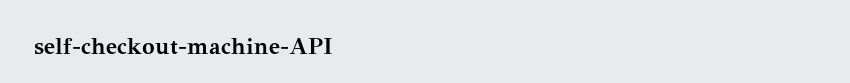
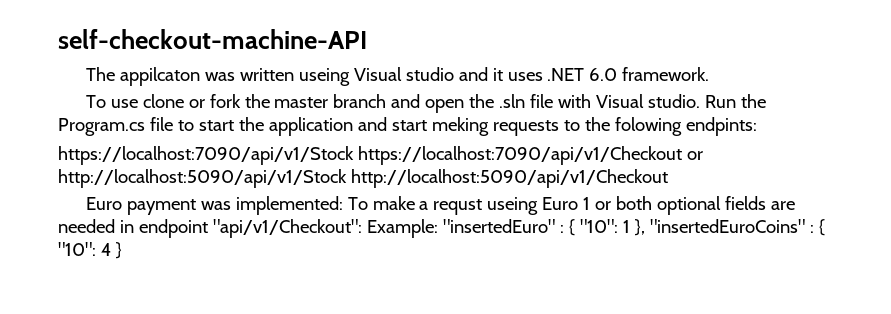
+ The appilcaton was written useing Visual studio and it uses .NET 6.0 framework.
+ To use clone or fork the master branch and open the .sln file with Visual studio. Run the Program.cs file to start the application and start meking requests to the folowing endpints:
+ https://localhost:7090/api/v1/Stock https://localhost:7090/api/v1/Checkout or http://localhost:5090/api/v1/Stock http://localhost:5090/api/v1/Checkout
+ Euro payment was implemented: To make a requst useing Euro 1 or both optional fields are needed in endpoint "api/v1/Checkout": Example: "insertedEuro" : { "10": 1 }, "insertedEuroCoins" : { "10": 4 }

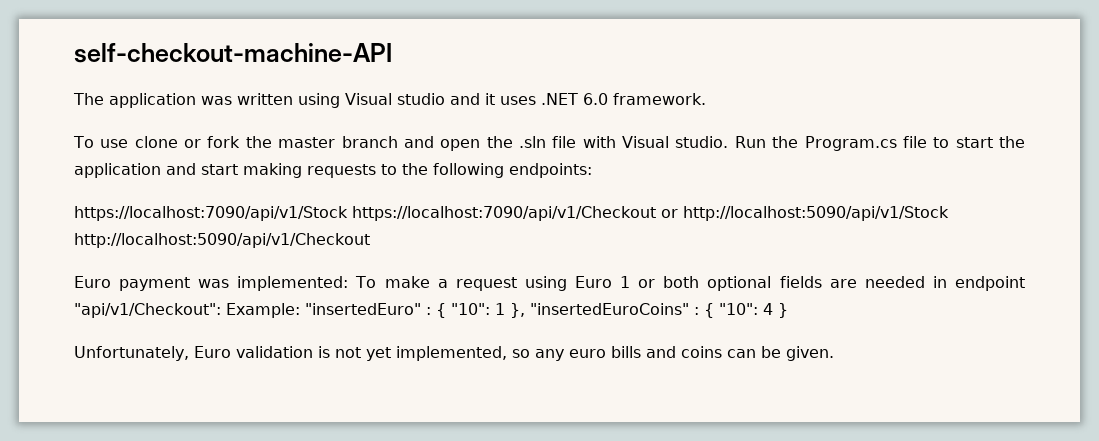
- The appilcaton was written useing Visual studio and it uses .NET 6.0 framework.
+ The application was written using Visual studio and it uses .NET 6.0 framework.
- Run the Program.cs file to start the application and start meking requests to the folowing endpints:
+ Run the Program.cs file to start the application and start making requests to the following endpoints:
- Euro payment was implemented: To make a requst useing Euro 1 or both optional fields are needed in endpoint "api/v1/Checkout": Example: "insertedEuro" : { "10": 1 }, "insertedEuroCoins" : { "10": 4 }
+ Euro payment was implemented: To make a request using Euro 1 or both optional fields are needed in endpoint "api/v1/Checkout": Example: "insertedEuro" : { "10": 1 }, "insertedEuroCoins" : { "10": 4 }
+ Unfortunately, Euro validation is not yet implemented, so any euro bills and coins can be given.

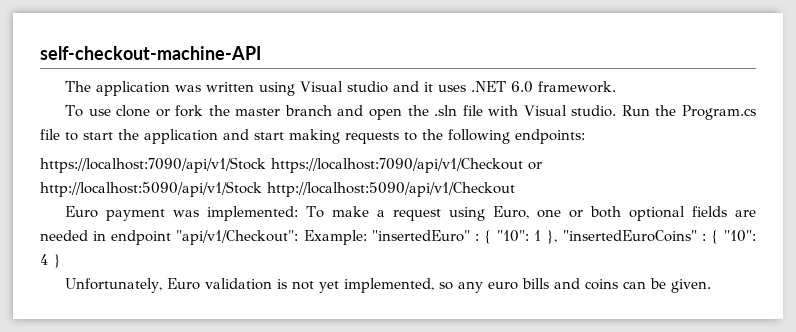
- Euro payment was implemented: To make a request using Euro 1 or both optional fields are needed in endpoint "api/v1/Checkout": Example: "insertedEuro" : { "10": 1 }, "insertedEuroCoins" : { "10": 4 }
+ Euro payment was implemented: To make a request using Euro, one or both optional fields are needed in endpoint "api/v1/Checkout": Example: "insertedEuro" : { "10": 1 }, "insertedEuroCoins" : { "10": 4 }

